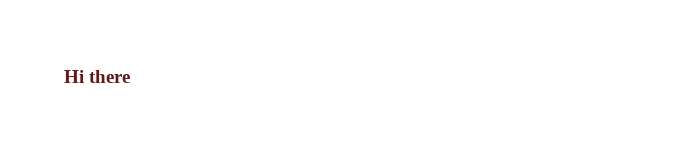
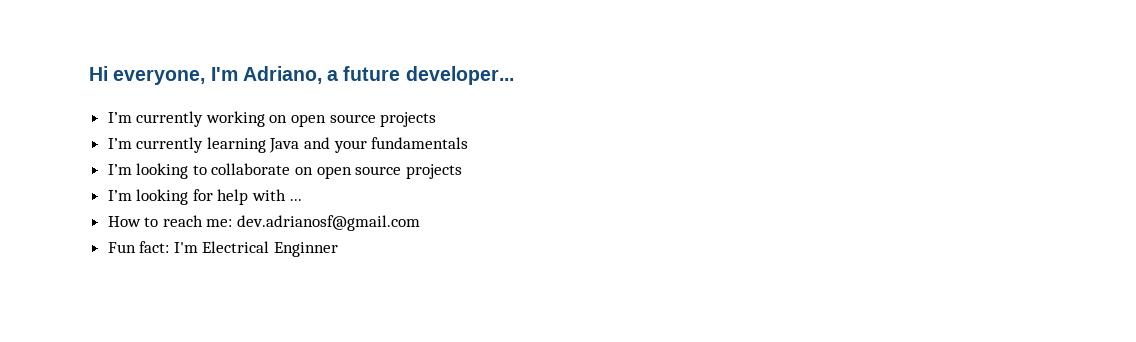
- Hi there
+ Hi everyone, I'm Adriano, a future developer...
+ I’m currently working on open source projects
+ I’m currently learning Java and your fundamentals
+ I’m looking to collaborate on open source projects
+ I’m looking for help with ...
+ How to reach me: dev.adrianosf@gmail.com
+ Fun fact: I'm Electrical Enginner

